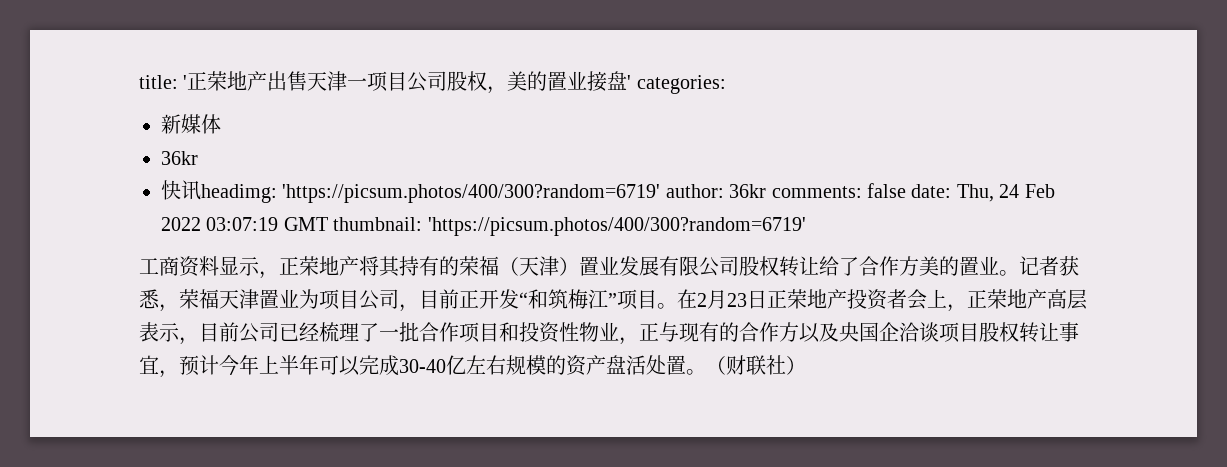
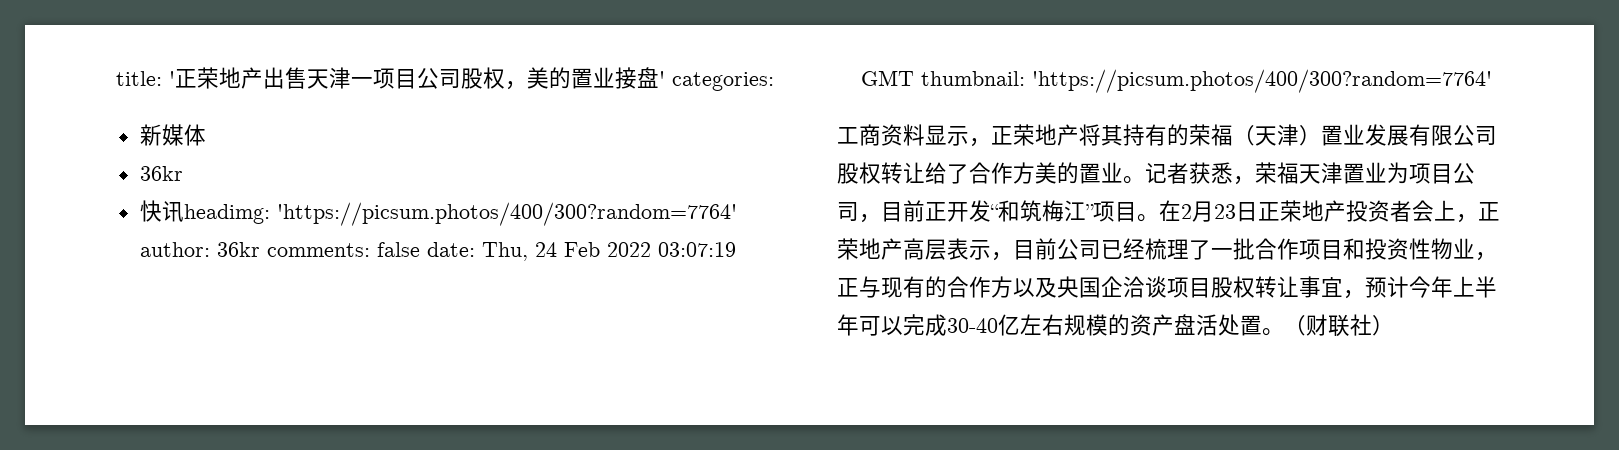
- 快讯headimg: 'https://picsum.photos/400/300?random=6719' author: 36kr comments: false date: Thu, 24 Feb 2022 03:07:19 GMT thumbnail: 'https://picsum.photos/400/300?random=6719'
+ 快讯headimg: 'https://picsum.photos/400/300?random=7764' author: 36kr comments: false date: Thu, 24 Feb 2022 03:07:19 GMT thumbnail: 'https://picsum.photos/400/300?random=7764'

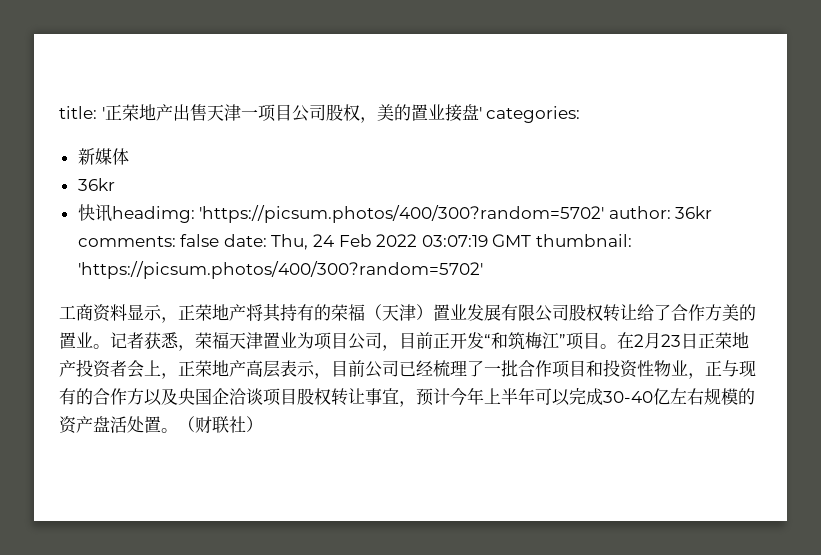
- 快讯headimg: 'https://picsum.photos/400/300?random=7764' author: 36kr comments: false date: Thu, 24 Feb 2022 03:07:19 GMT thumbnail: 'https://picsum.photos/400/300?random=7764'
+ 快讯headimg: 'https://picsum.photos/400/300?random=5702' author: 36kr comments: false date: Thu, 24 Feb 2022 03:07:19 GMT thumbnail: 'https://picsum.photos/400/300?random=5702'

